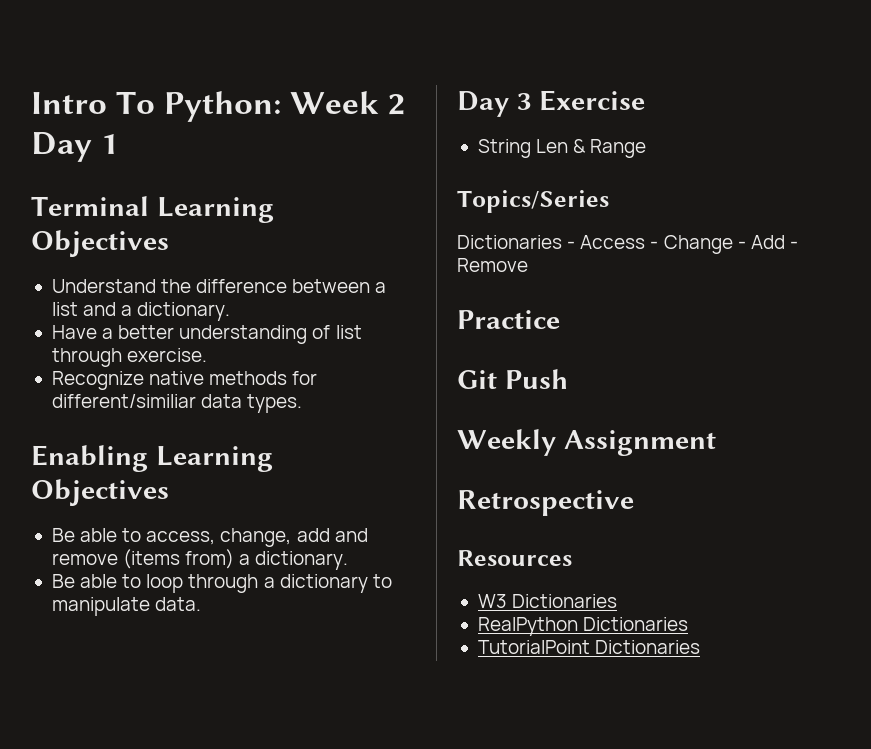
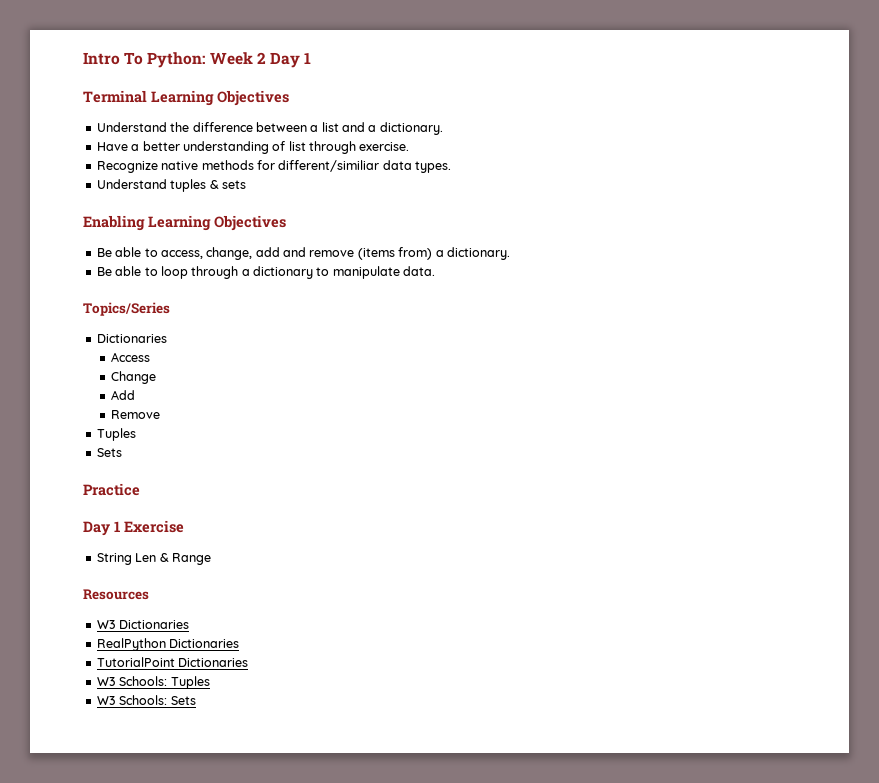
+ Understand tuples & sets
- Day 3 Exercise
+ Topics/Series
+ Dictionaries
+ Access
+ Change
+ Add
+ Remove
+ Tuples
+ Sets
+ Practice
+ Day 1 Exercise
- Topics/Series
- Dictionaries - Access - Change - Add - Remove
- Practice
- Git Push
- Weekly Assignment
- Retrospective
+ W3 Schools: Tuples
+ W3 Schools: Sets

